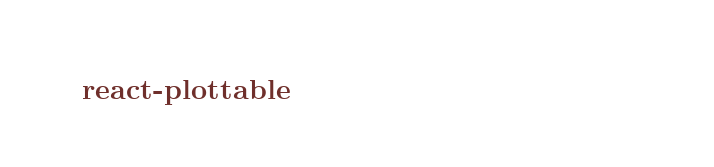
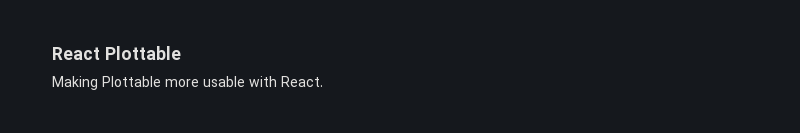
- react-plottable
+ React Plottable
+ Making Plottable more usable with React.

